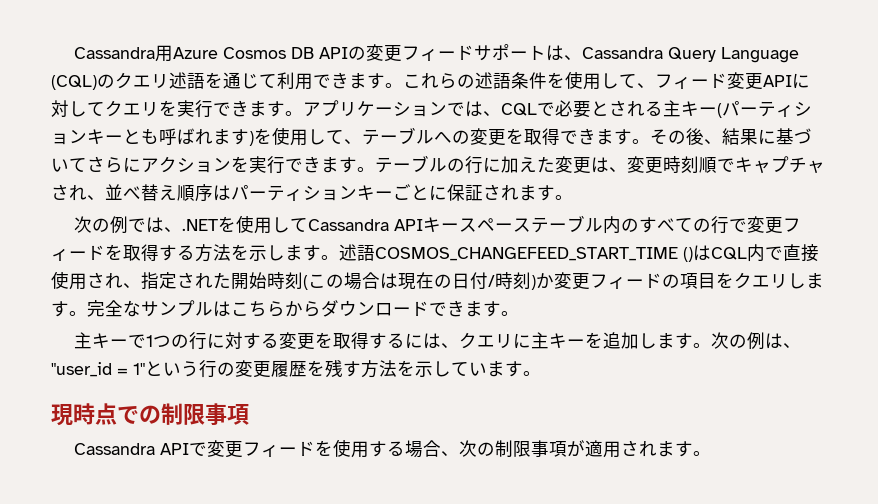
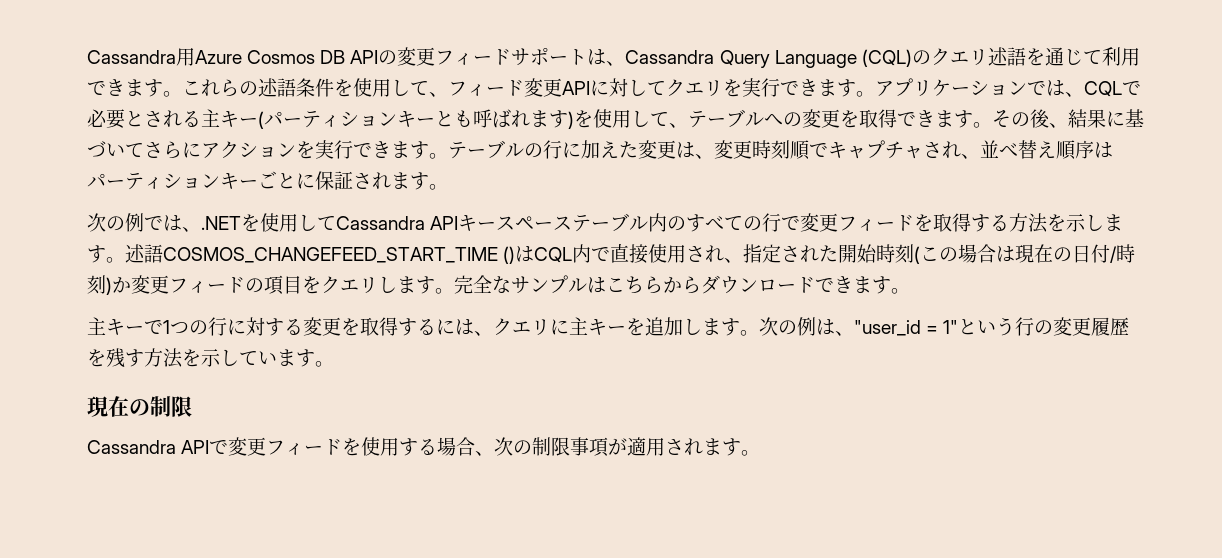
- 現時点での制限事項
+ 現在の制限

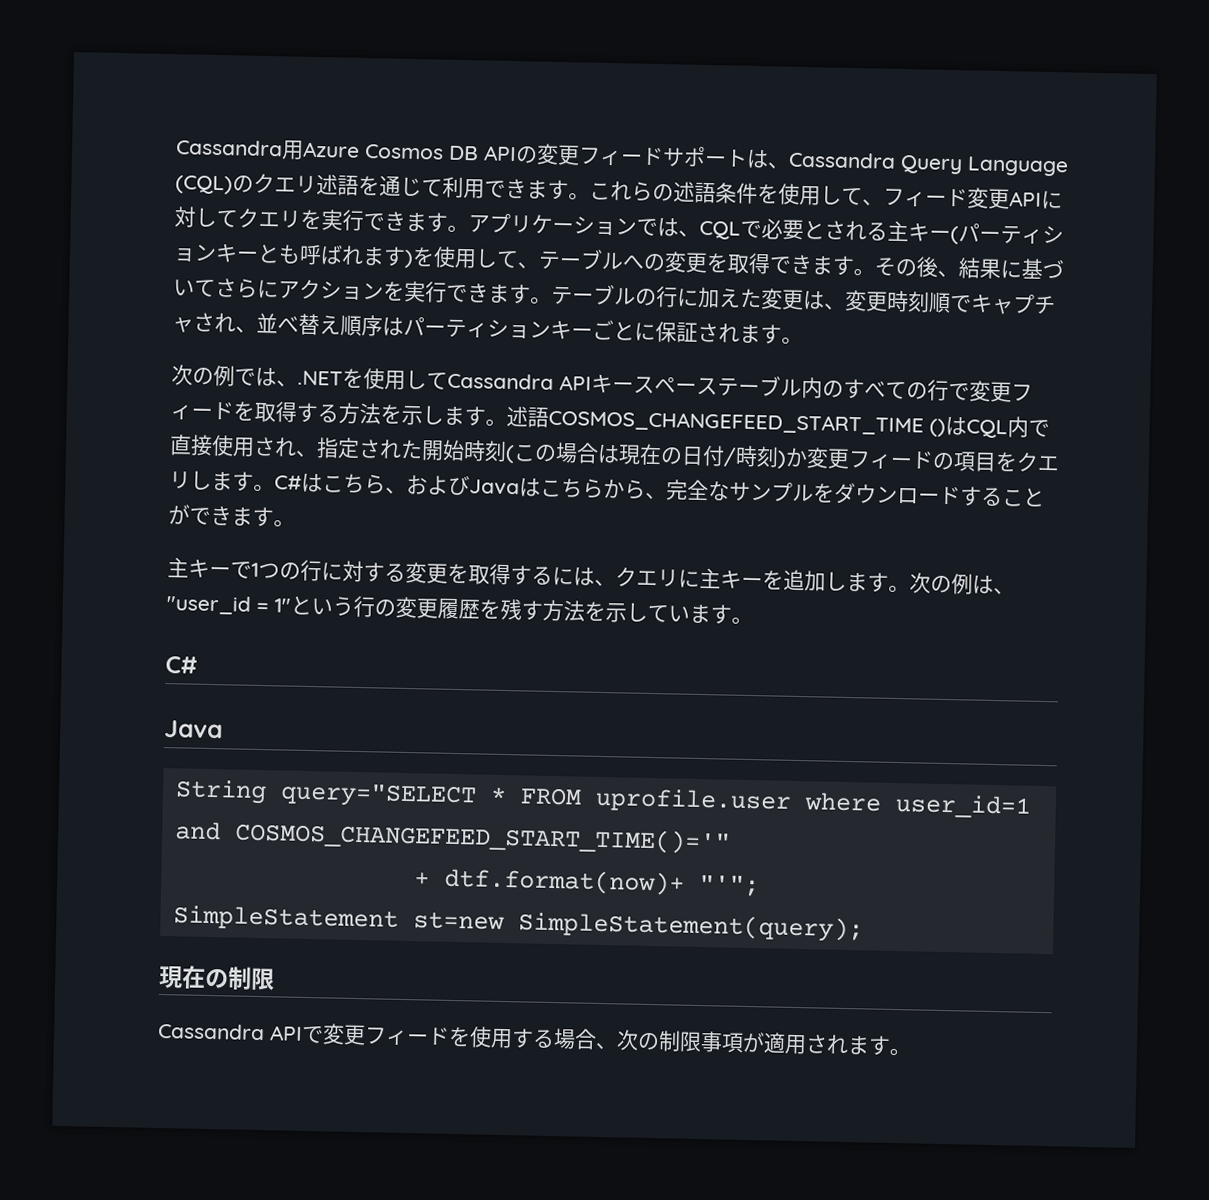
- 完全なサンプルはこちらからダウンロードできます。
+ C#はこちら、およびJavaはこちらから、完全なサンプルをダウンロードすることができます。
  次の例は、"user_id = 1"という行の変更履歴を残す方法を示しています。
+ C#
+ Java
+ String query="SELECT * FROM uprofile.user where user_id=1 and COSMOS_CHANGEFEED_START_TIME()='"
+ + dtf.format(now)+ "'";
+ SimpleStatement st=new SimpleStatement(query);

